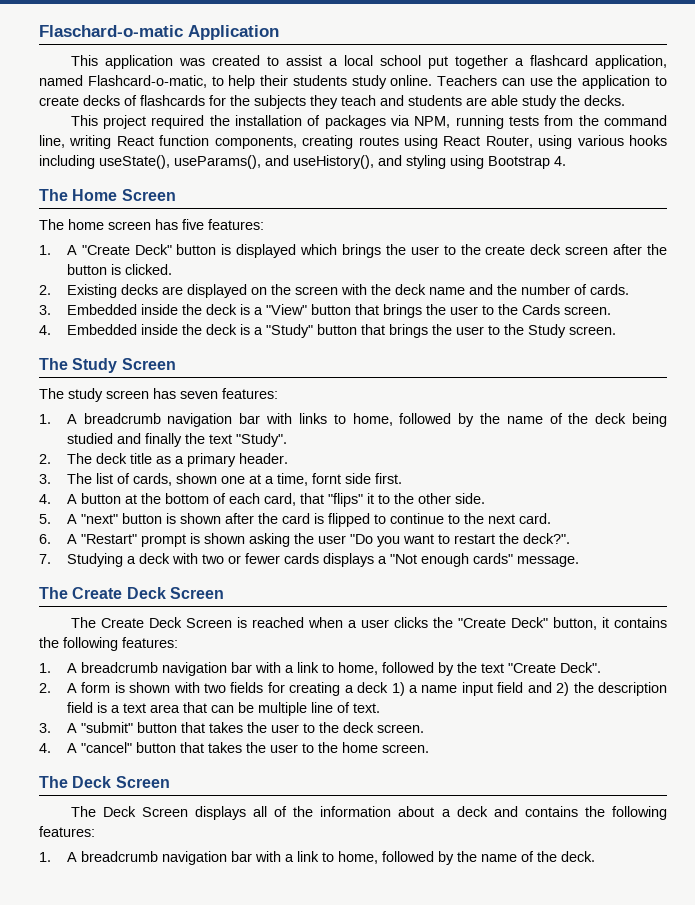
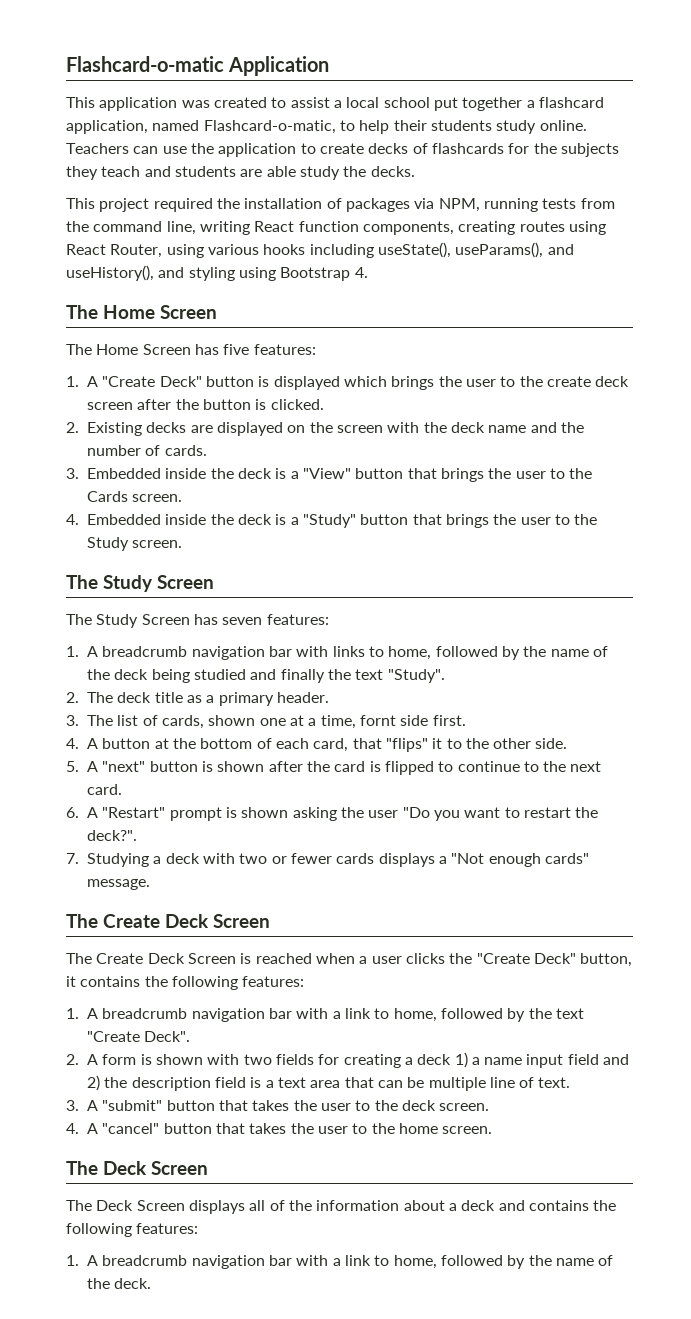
- Flaschard-o-matic Application
+ Flashcard-o-matic Application
- The home screen has five features:
+ The Home Screen has five features:
- The study screen has seven features:
+ The Study Screen has seven features:

